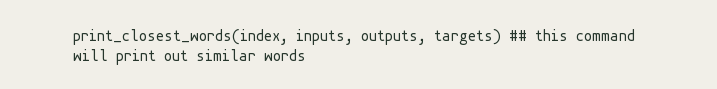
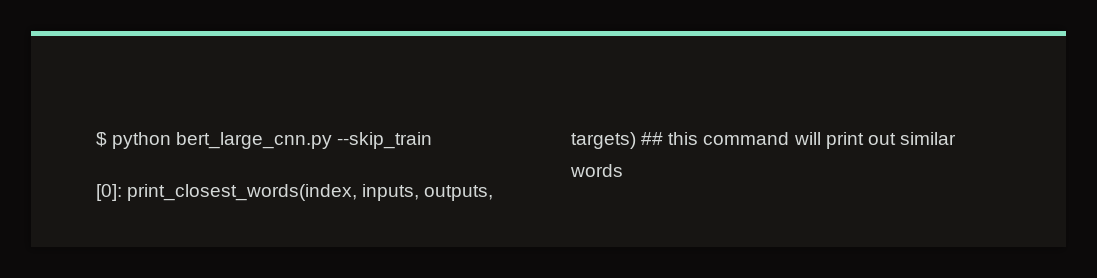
- print_closest_words(index, inputs, outputs, targets) ## this command will print out similar words
+ $ python bert_large_cnn.py --skip_train
+ [0]: print_closest_words(index, inputs, outputs, targets) ## this command will print out similar words

